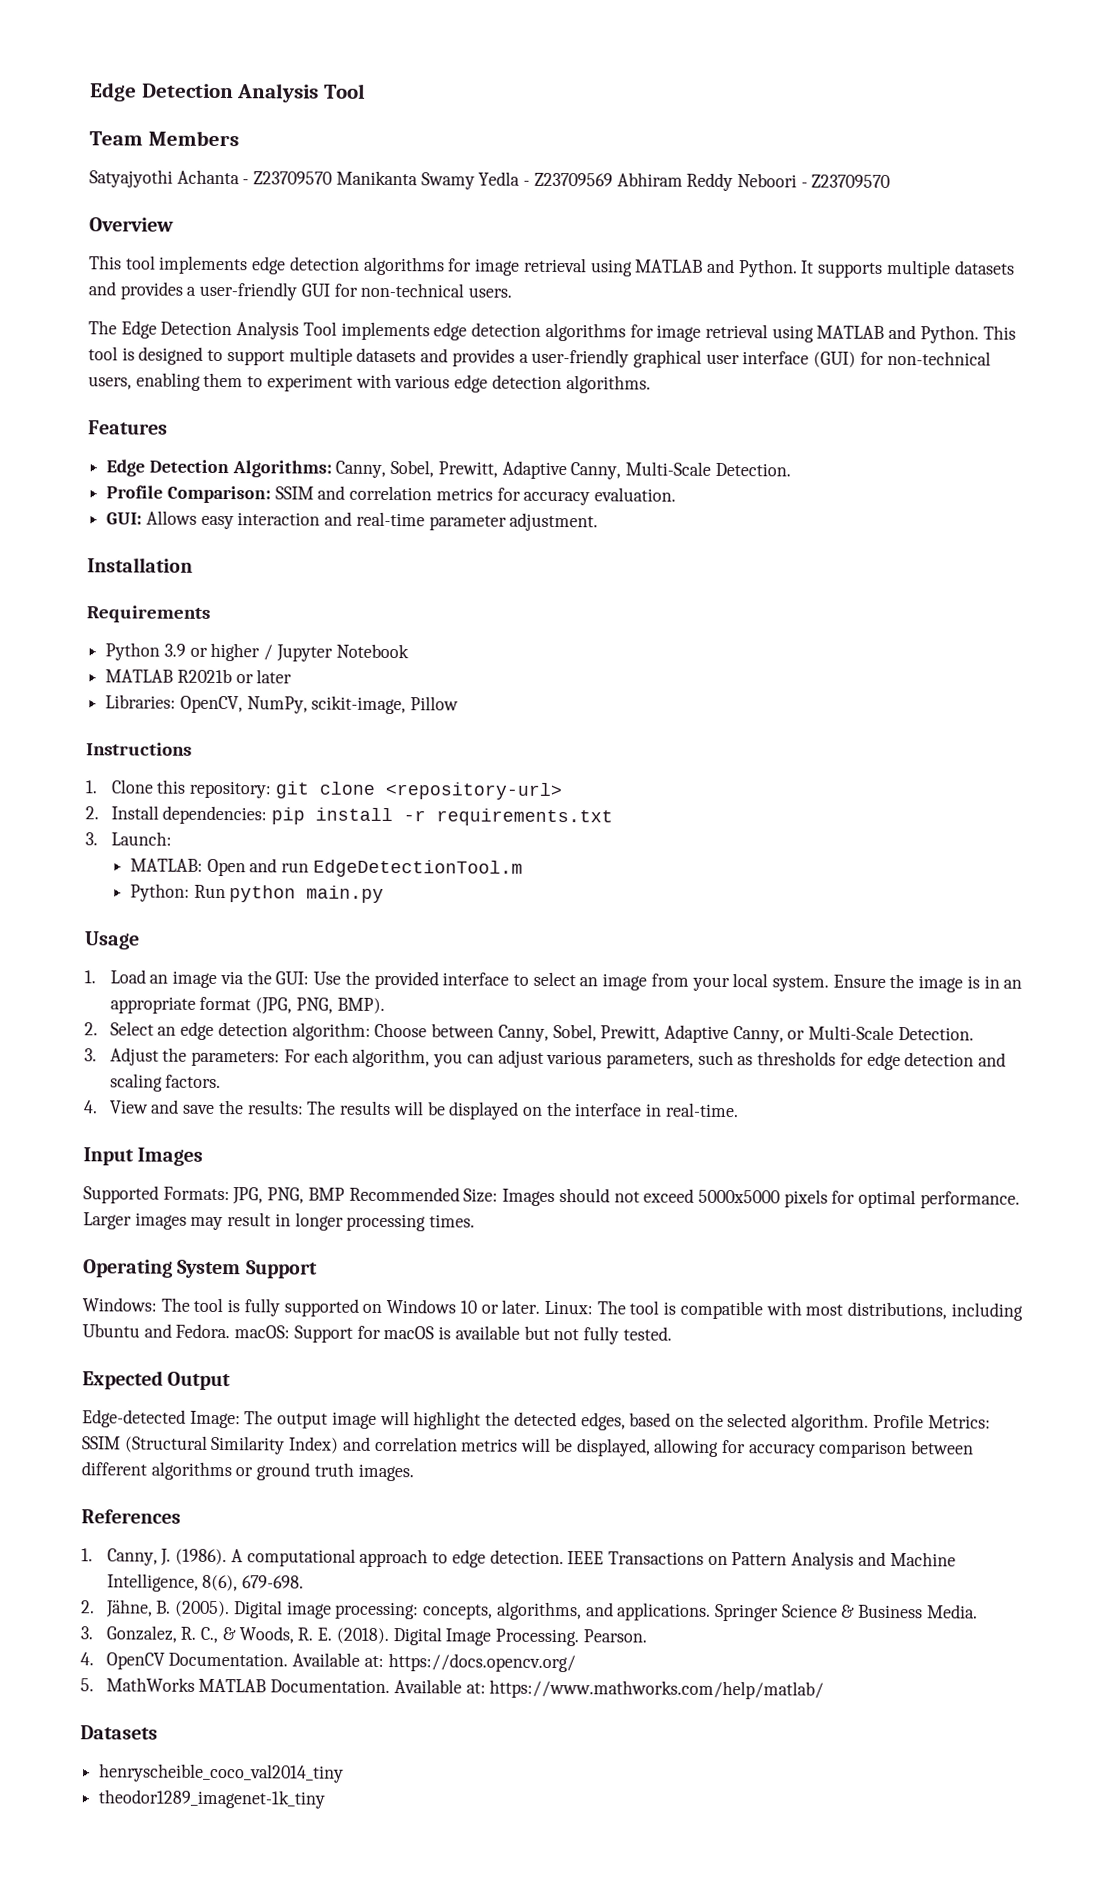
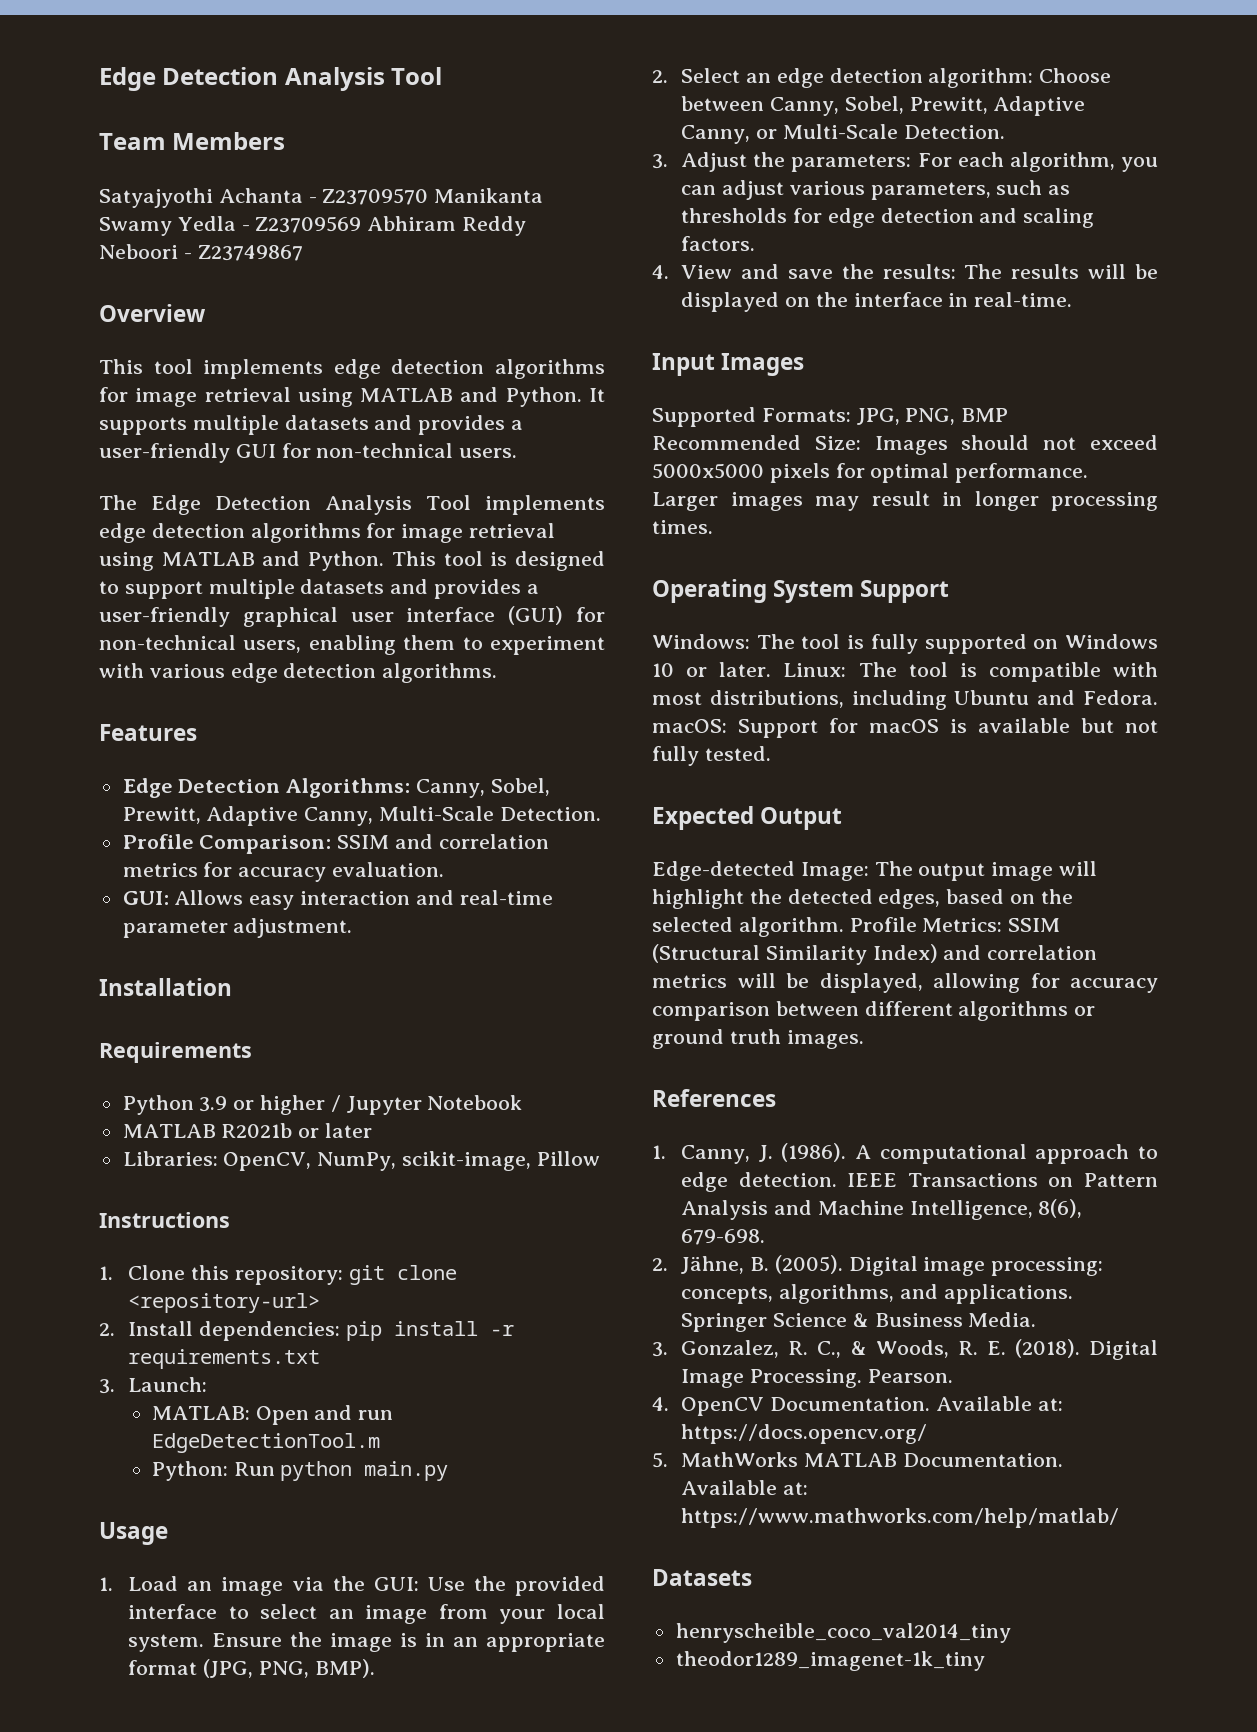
- Satyajyothi Achanta - Z23709570 Manikanta Swamy Yedla - Z23709569 Abhiram Reddy Neboori - Z23709570
+ Satyajyothi Achanta - Z23709570 Manikanta Swamy Yedla - Z23709569 Abhiram Reddy Neboori - Z23749867

